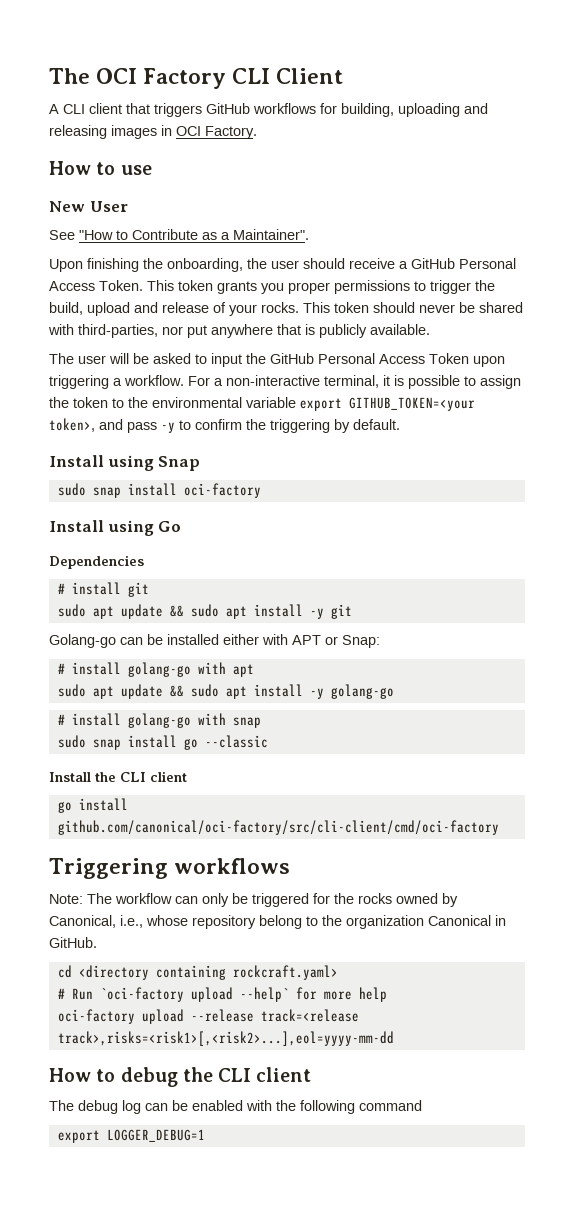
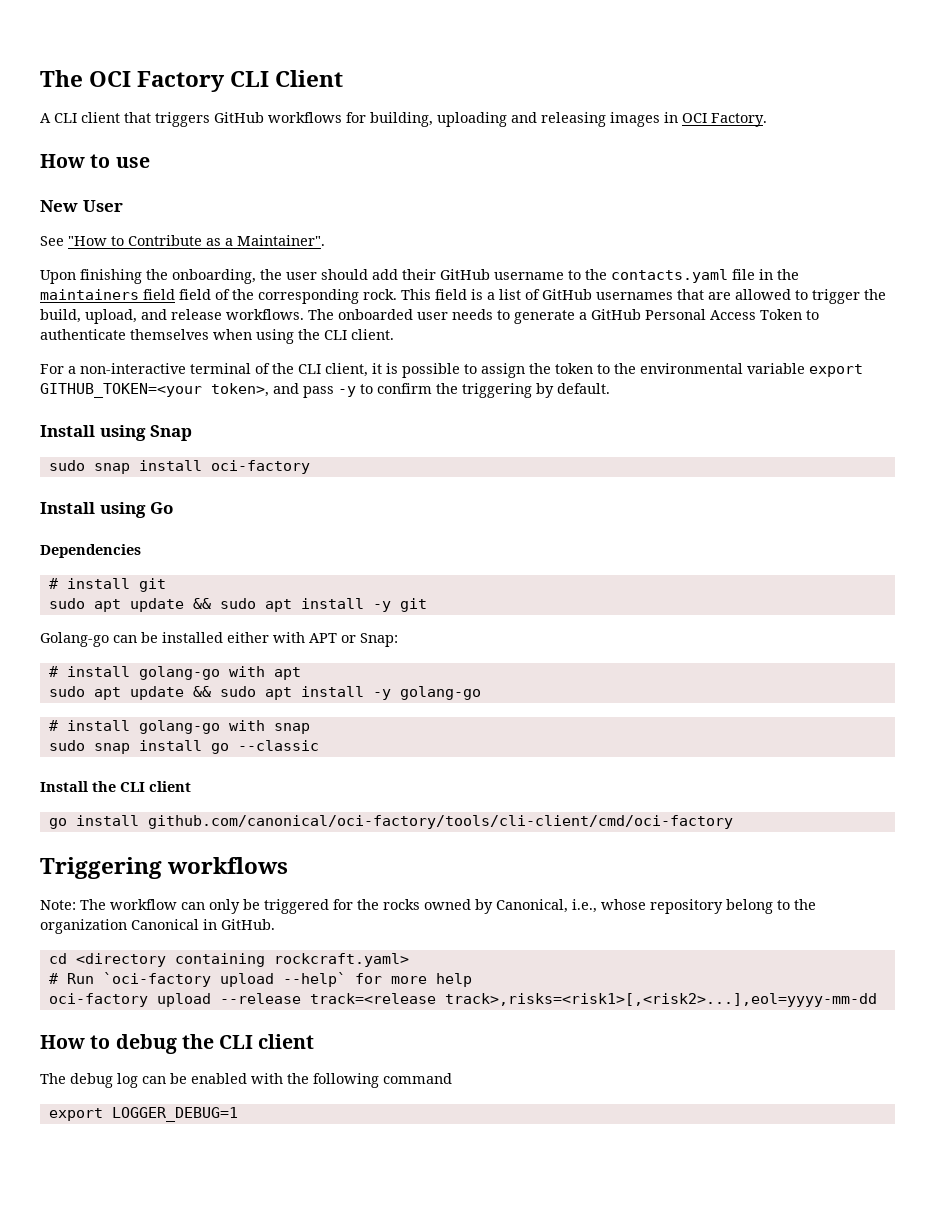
- Upon finishing the onboarding, the user should receive a GitHub Personal Access Token. This token grants you proper permissions to trigger the build, upload and release of your rocks. This token should never be shared with third-parties, nor put anywhere that is publicly available.
- The user will be asked to input the GitHub Personal Access Token upon triggering a workflow. For a non-interactive terminal, it is possible to assign the token to the environmental variable export GITHUB_TOKEN=<your token>, and pass -y to confirm the triggering by default.
+ Upon finishing the onboarding, the user should add their GitHub username to the contacts.yaml file in the maintainers field field of the corresponding rock. This field is a list of GitHub usernames that are allowed to trigger the build, upload, and release workflows. The onboarded user needs to generate a GitHub Personal Access Token to authenticate themselves when using the CLI client.
+ For a non-interactive terminal of the CLI client, it is possible to assign the token to the environmental variable export GITHUB_TOKEN=<your token>, and pass -y to confirm the triggering by default.
- go install github.com/canonical/oci-factory/src/cli-client/cmd/oci-factory
+ go install github.com/canonical/oci-factory/tools/cli-client/cmd/oci-factory

